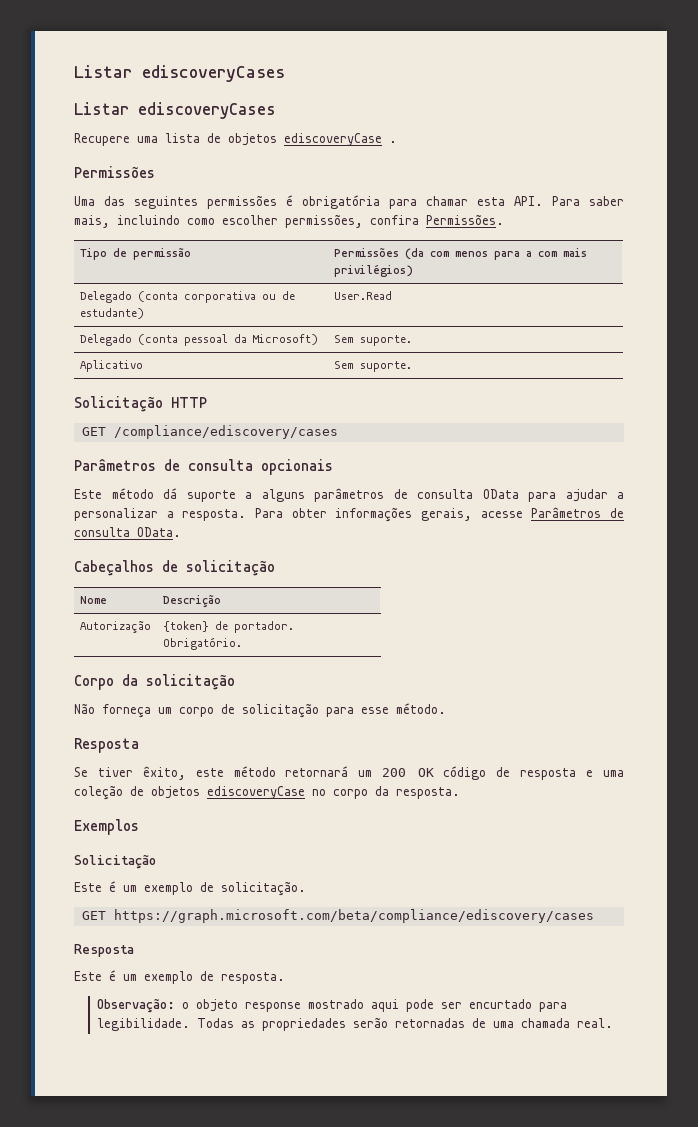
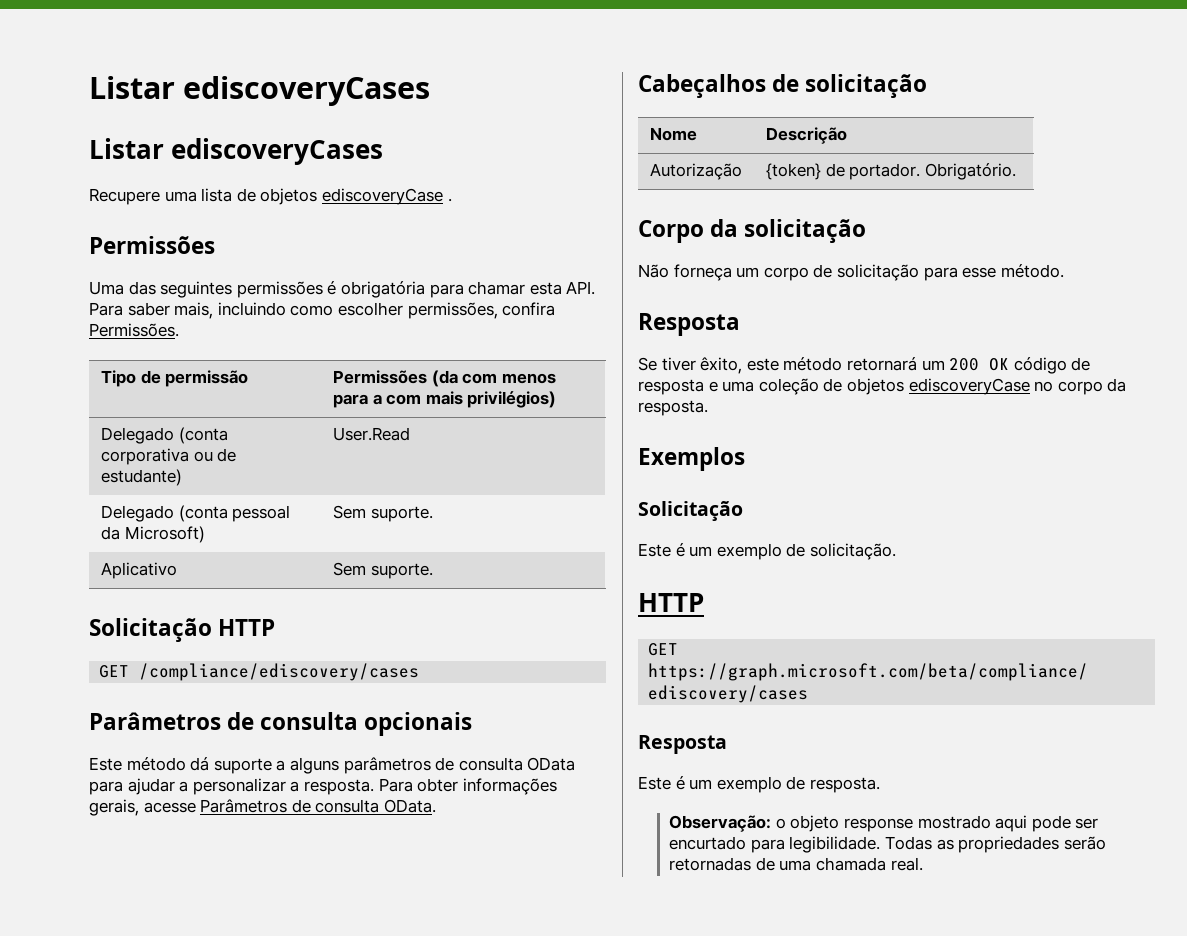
  Este é um exemplo de solicitação.
+ HTTP

